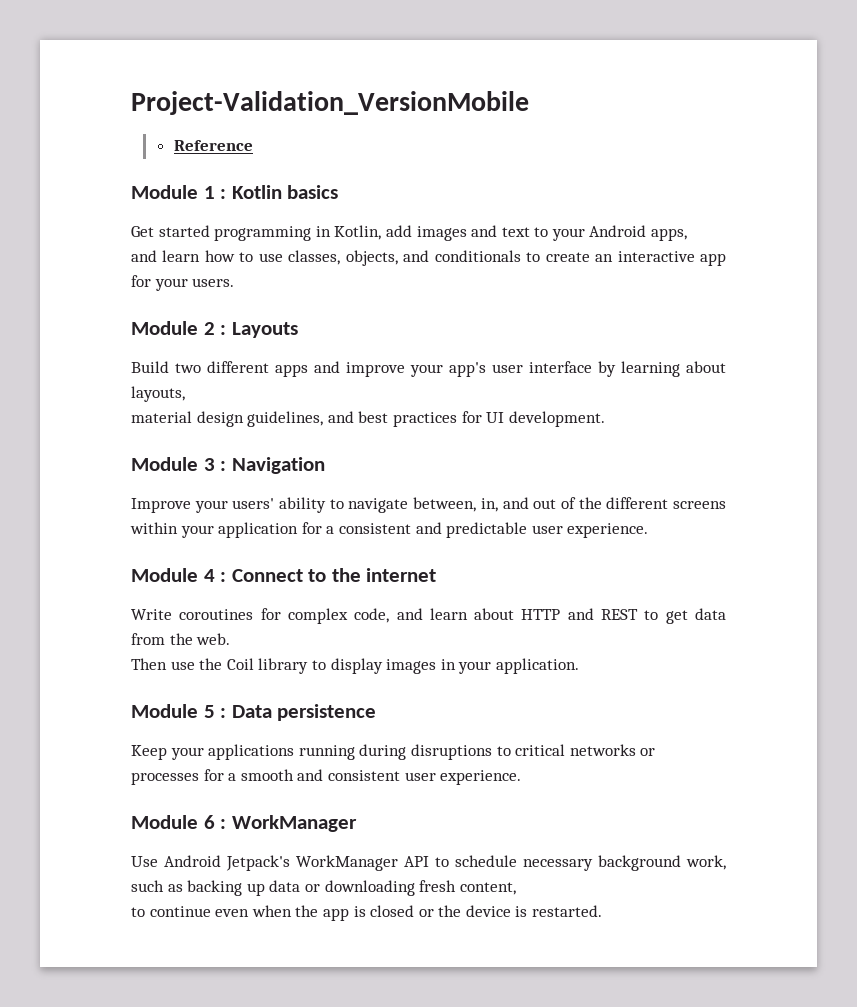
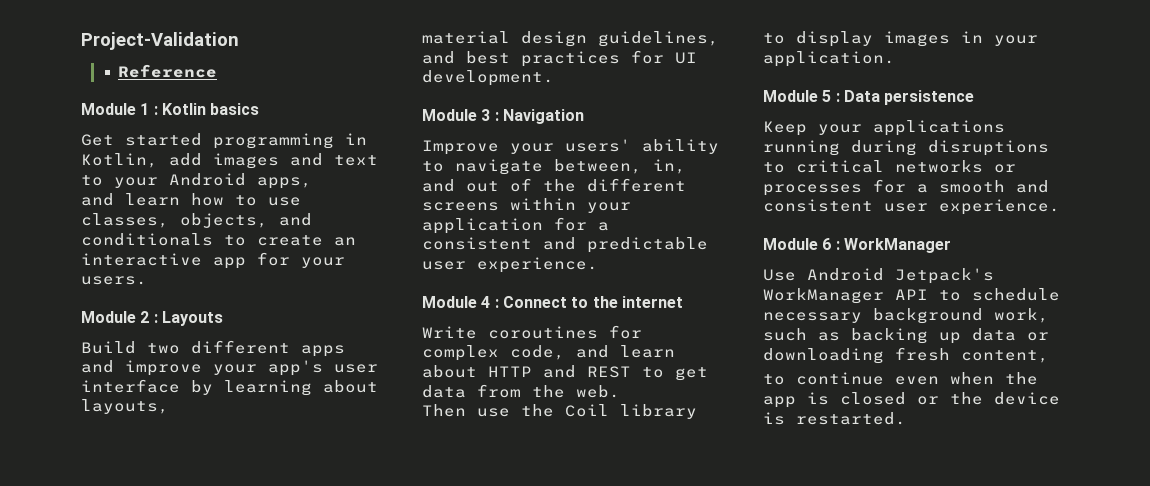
- Project-Validation_VersionMobile
+ Project-Validation

